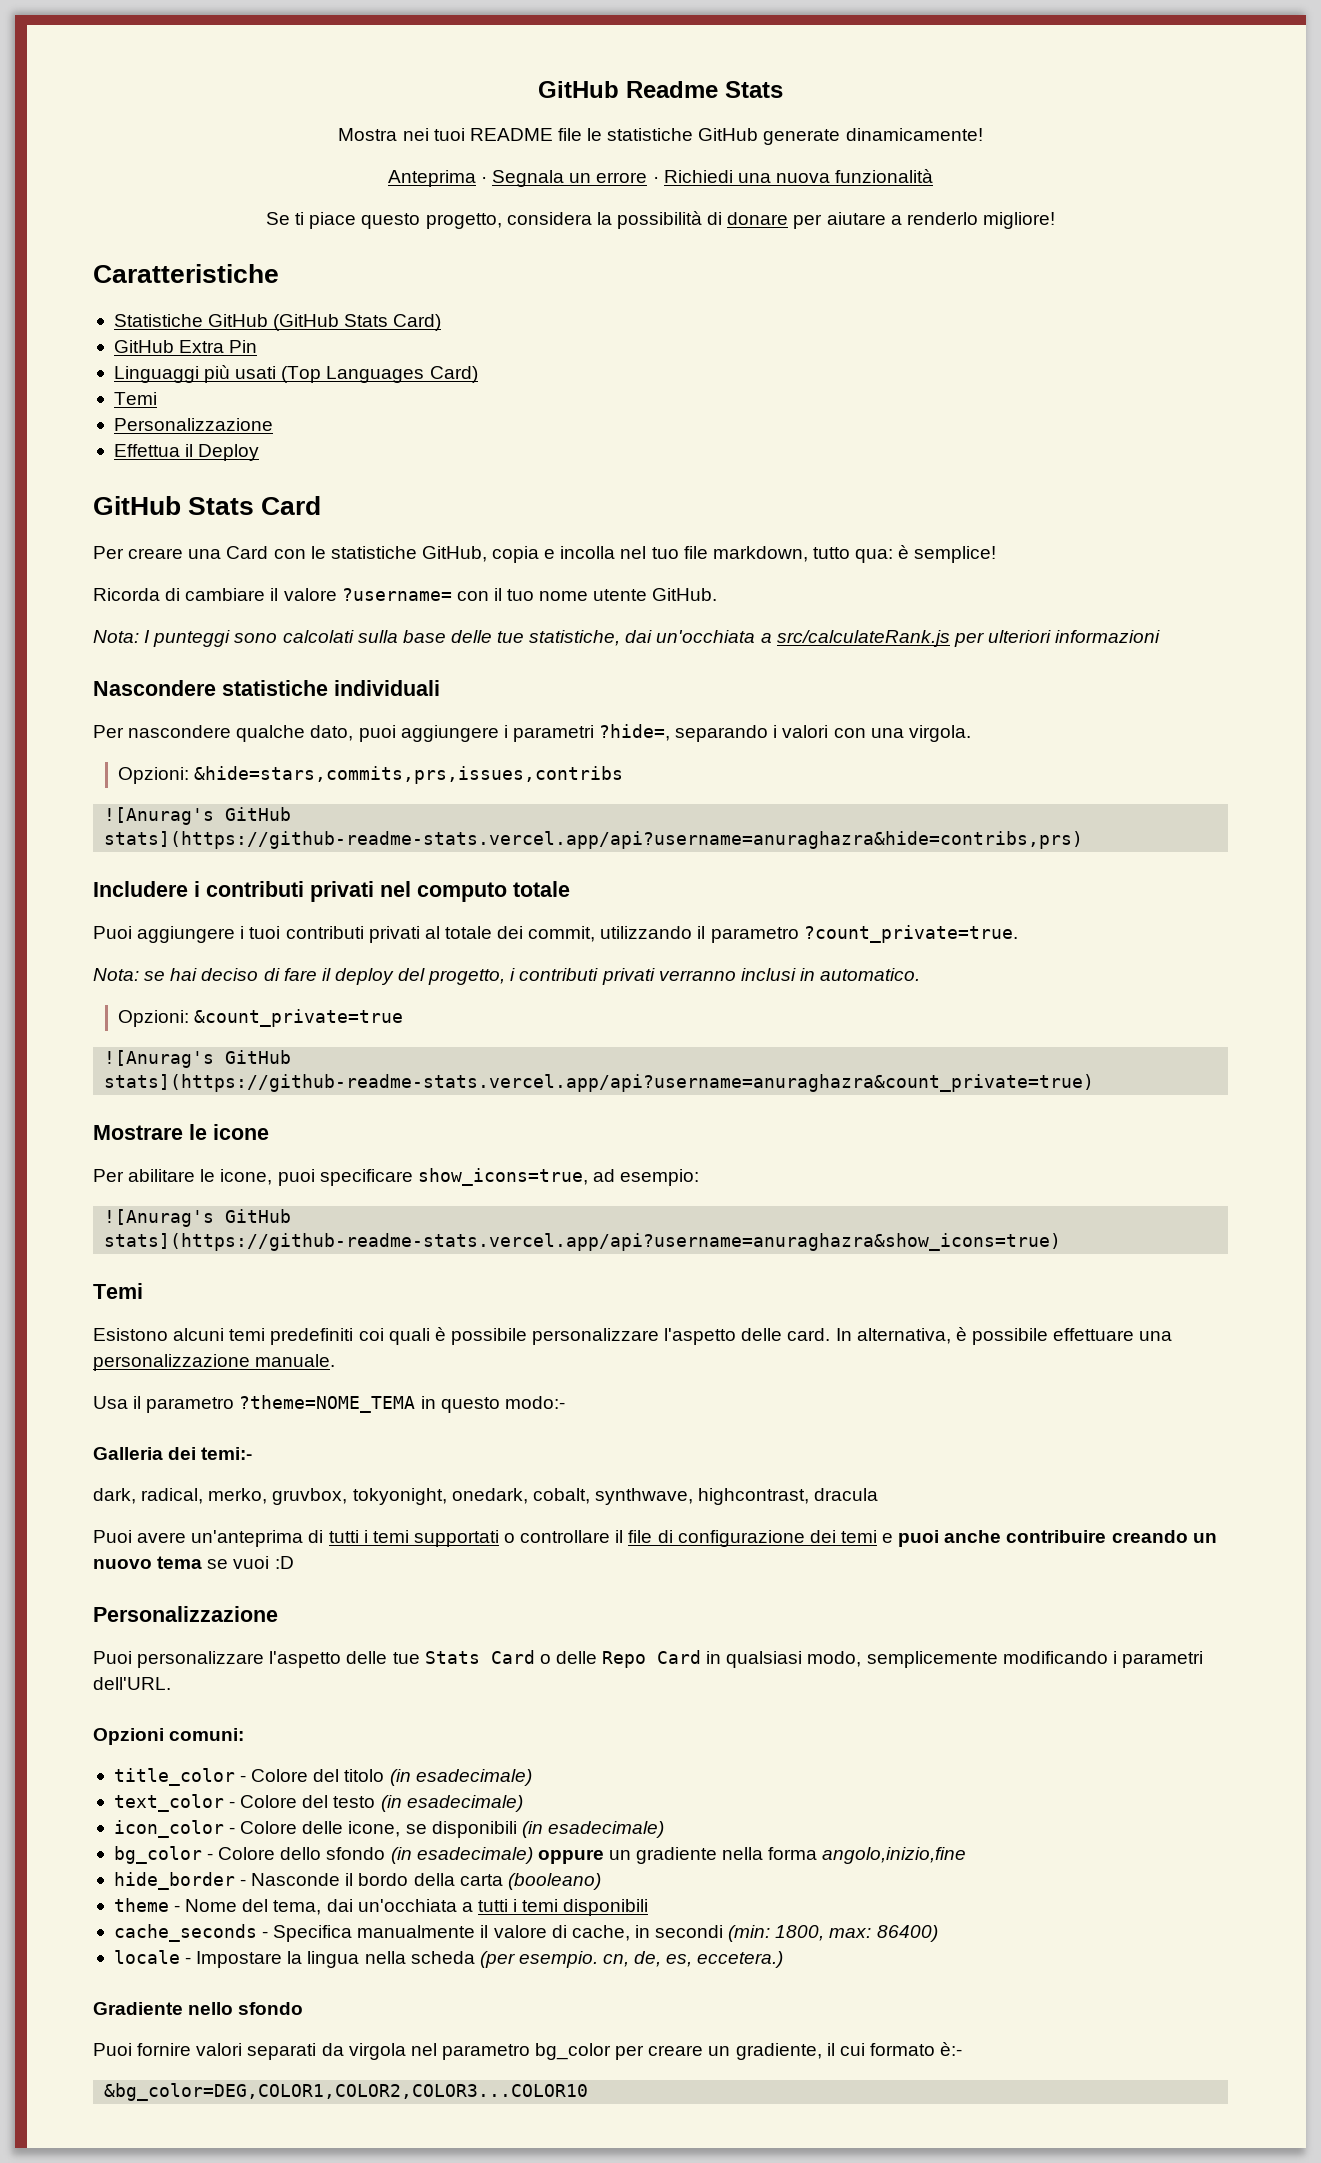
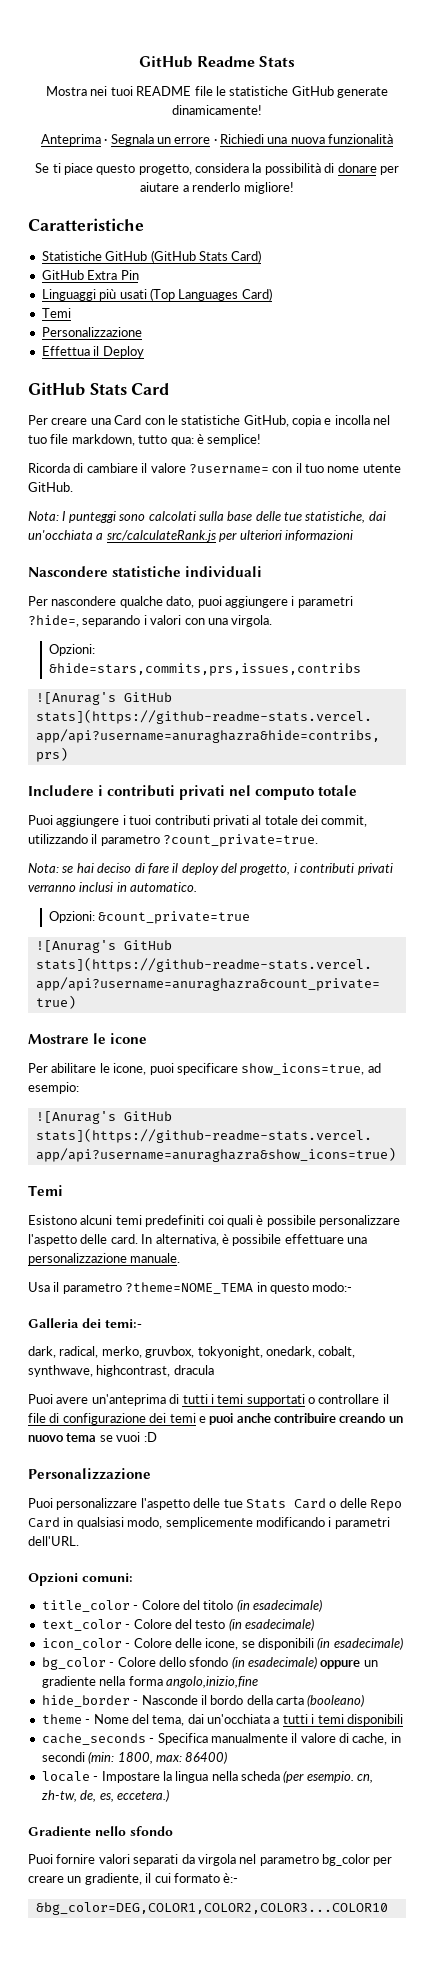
- locale - Impostare la lingua nella scheda (per esempio. cn, de, es, eccetera.)
+ locale - Impostare la lingua nella scheda (per esempio. cn, zh-tw, de, es, eccetera.)

